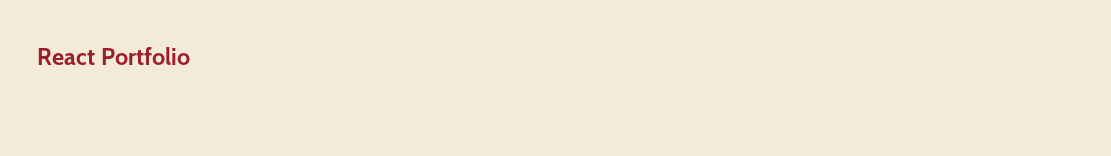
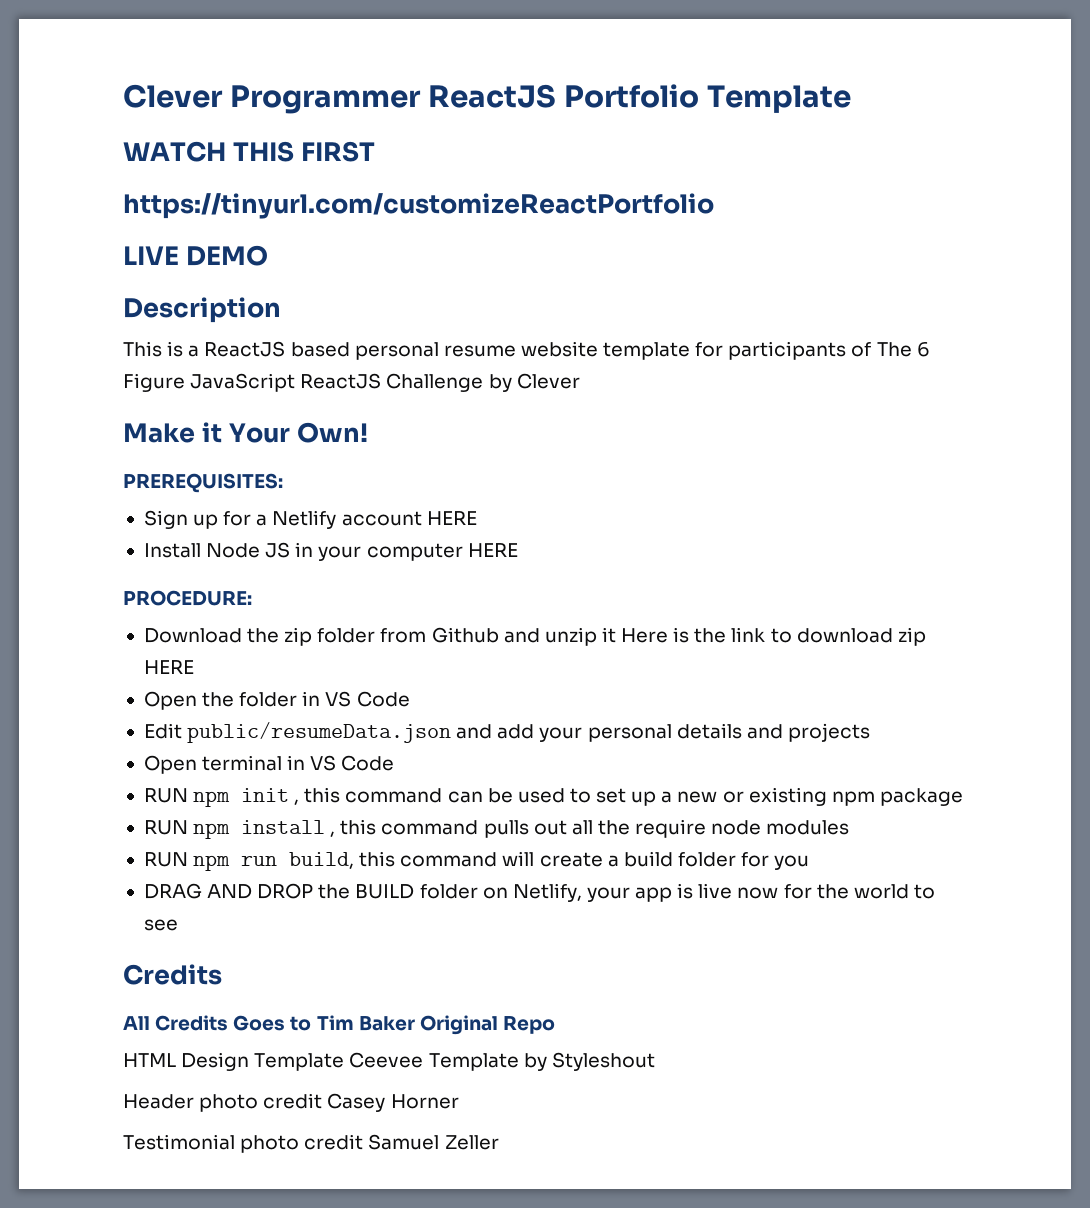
- React Portfolio
+ Clever Programmer ReactJS Portfolio Template
+ WATCH THIS FIRST
+ https://tinyurl.com/customizeReactPortfolio
+ LIVE DEMO
+ Description
+ This is a ReactJS based personal resume website template for participants of The 6 Figure JavaScript ReactJS Challenge by Clever
+ Make it Your Own!
+ PREREQUISITES:
+ Sign up for a Netlify account HERE
+ Install Node JS in your computer HERE
+ PROCEDURE:
+ Download the zip folder from Github and unzip it Here is the link to download zip HERE
+ Open the folder in VS Code
+ Edit public/resumeData.json and add your personal details and projects
+ Open terminal in VS Code
+ RUN npm init , this command can be used to set up a new or existing npm package
+ RUN npm install , this command pulls out all the require node modules
+ RUN npm run build, this command will create a build folder for you
+ DRAG AND DROP the BUILD folder on Netlify, your app is live now for the world to see
+ Credits
+ All Credits Goes to Tim Baker Original Repo
+ HTML Design Template Ceevee Template by Styleshout
+ Header photo credit Casey Horner
+ Testimonial photo credit Samuel Zeller

